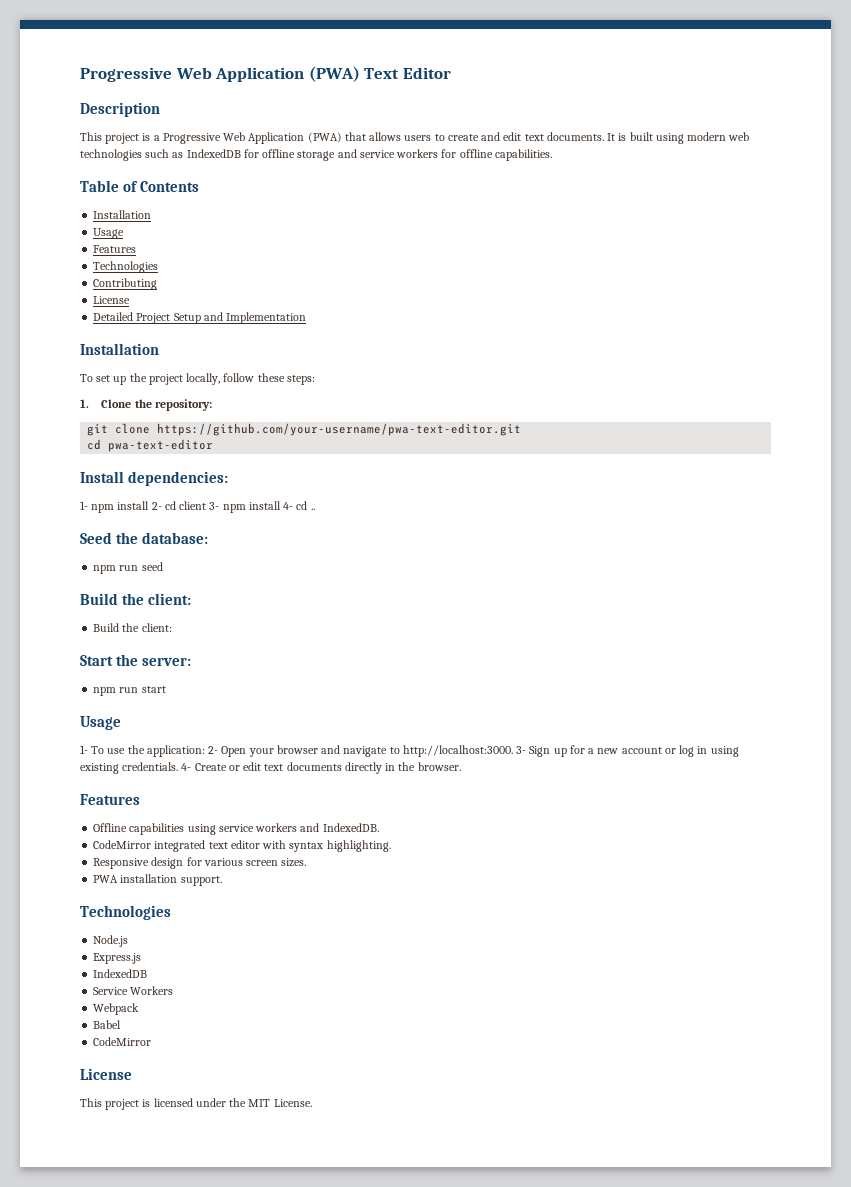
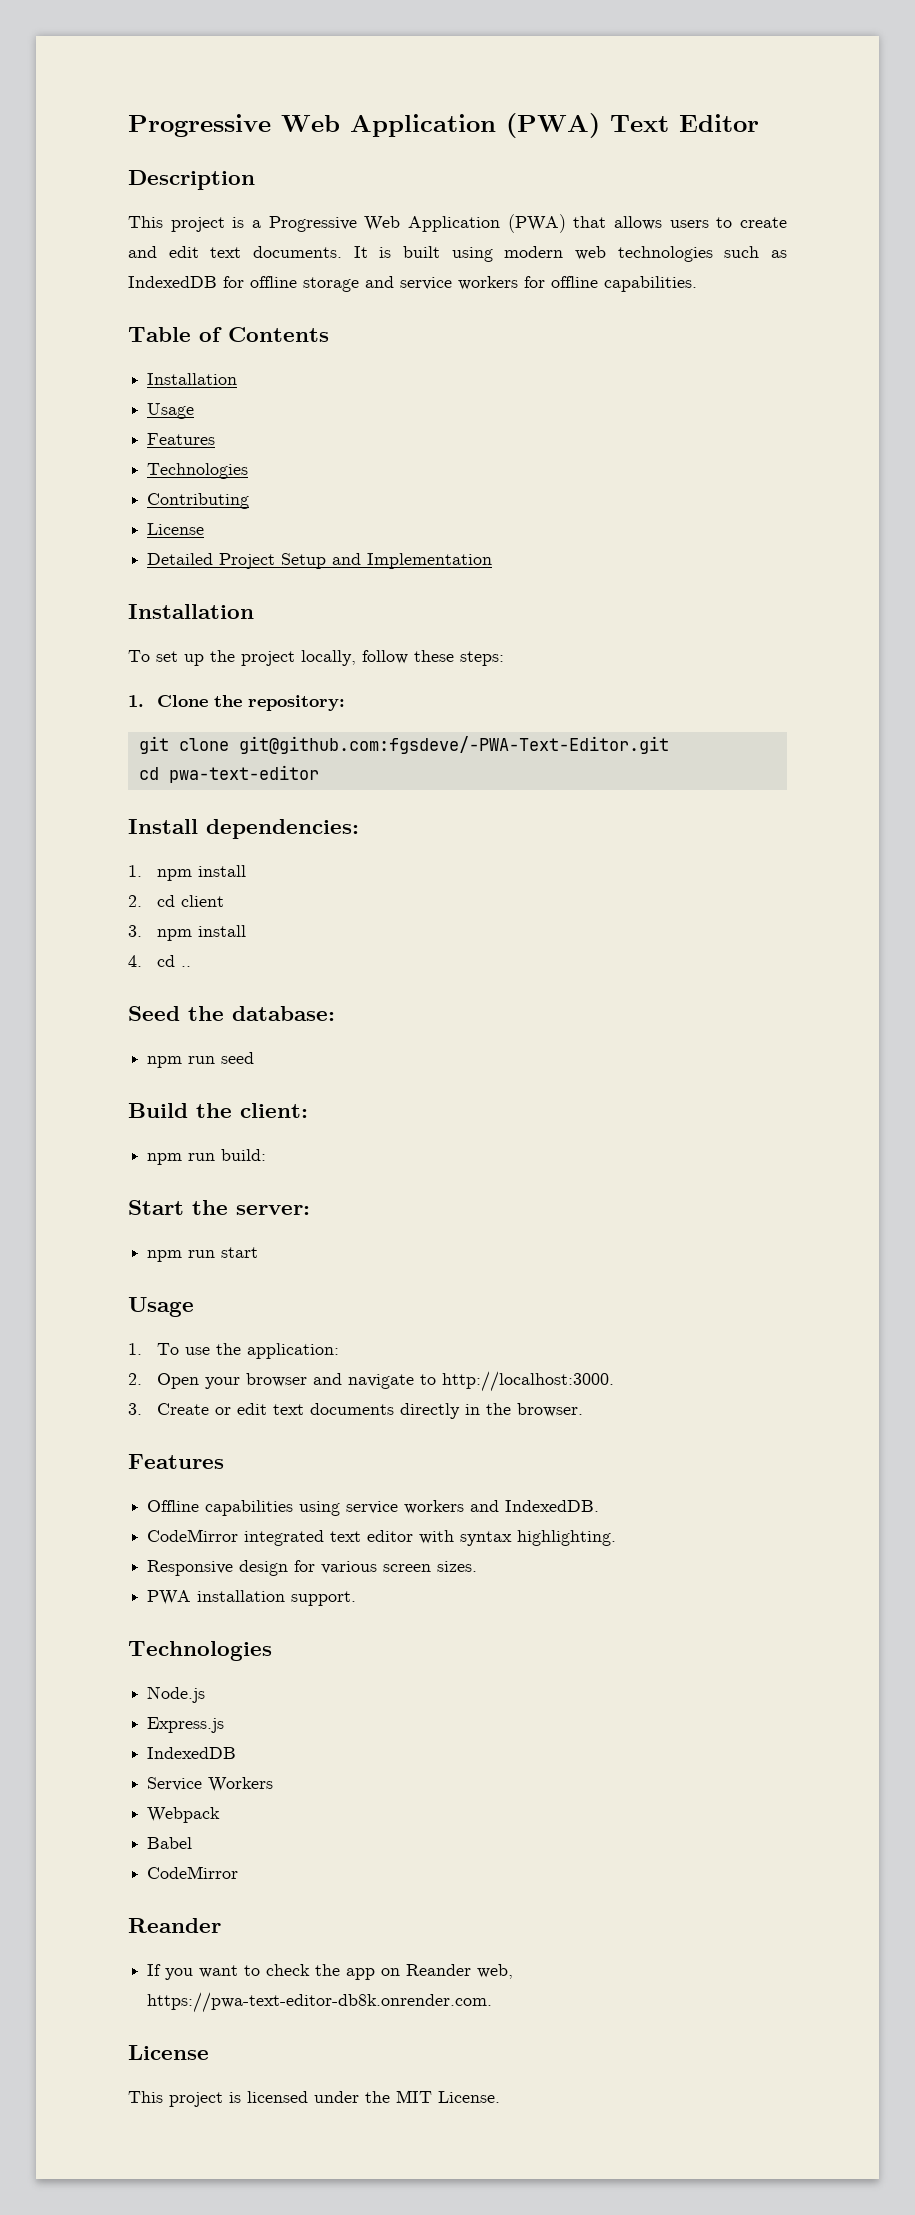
- git clone https://github.com/your-username/pwa-text-editor.git
+ git clone git@github.com:fgsdeve/-PWA-Text-Editor.git
- 1- npm install 2- cd client 3- npm install 4- cd ..
+ 1. npm install
+ 2. cd client
+ 3. npm install
+ 4. cd ..
  npm run seed
  Build the client:
- Build the client:
+ npm run build:
- 1- To use the application: 2- Open your browser and navigate to http://localhost:3000. 3- Sign up for a new account or log in using existing credentials. 4- Create or edit text documents directly in the browser.
+ 1. To use the application:
+ 2. Open your browser and navigate to http://localhost:3000.
+ 3. Create or edit text documents directly in the browser.
  Babel
  CodeMirror
+ Reander
+ If you want to check the app on Reander web, https://pwa-text-editor-db8k.onrender.com.

